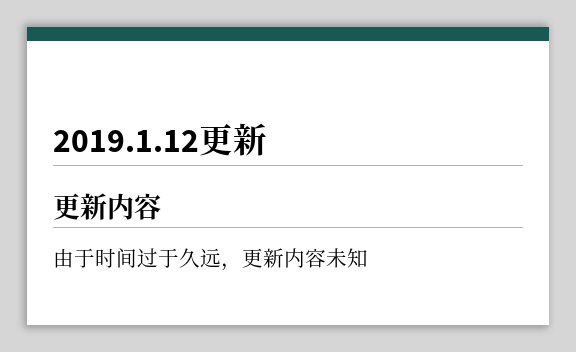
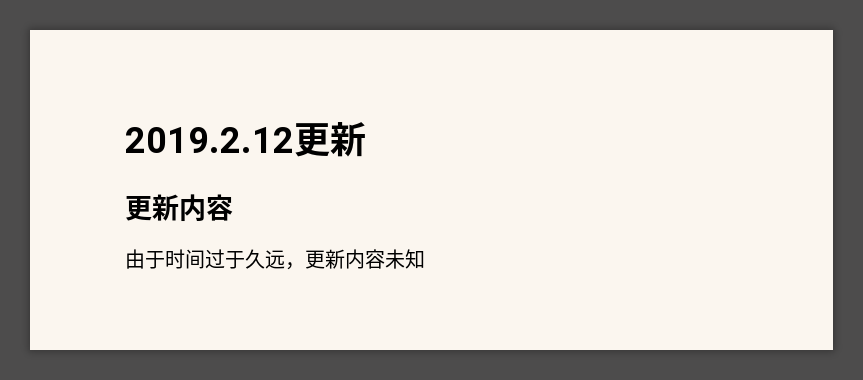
- 2019.1.12更新
+ 2019.2.12更新

